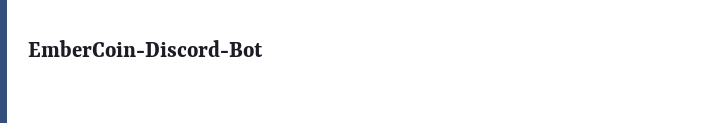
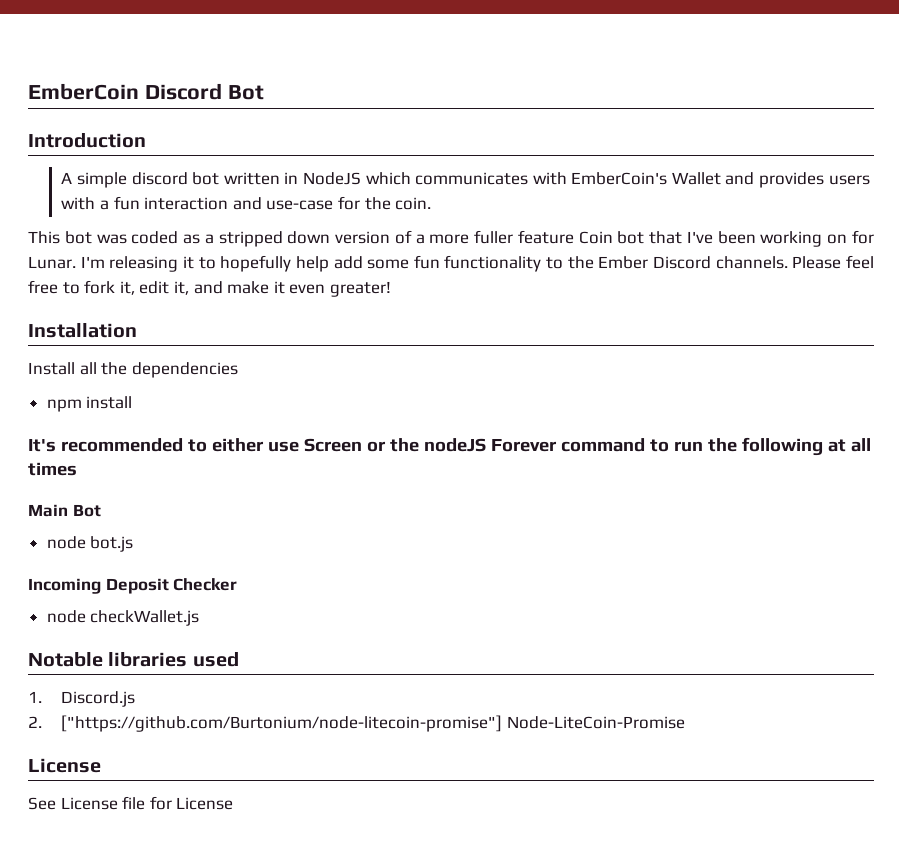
- EmberCoin-Discord-Bot
+ EmberCoin Discord Bot
+ Introduction
+ A simple discord bot written in NodeJS which communicates with EmberCoin's Wallet and provides users with a fun interaction and use-case for the coin.
+ This bot was coded as a stripped down version of a more fuller feature Coin bot that I've been working on for Lunar. I'm releasing it to hopefully help add some fun functionality to the Ember Discord channels. Please feel free to fork it, edit it, and make it even greater!
+ Installation
+ Install all the dependencies
+ npm install
+ It's recommended to either use Screen or the nodeJS Forever command to run the following at all times
+ Main Bot
+ node bot.js
+ Incoming Deposit Checker
+ node checkWallet.js
+ Notable libraries used
+ 1. Discord.js
+ 2. ["https://github.com/Burtonium/node-litecoin-promise"] Node-LiteCoin-Promise
+ License
+ See License file for License

